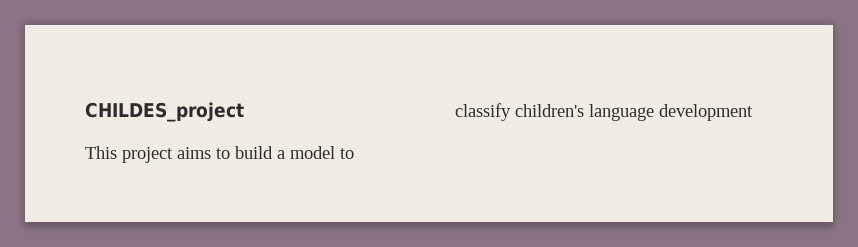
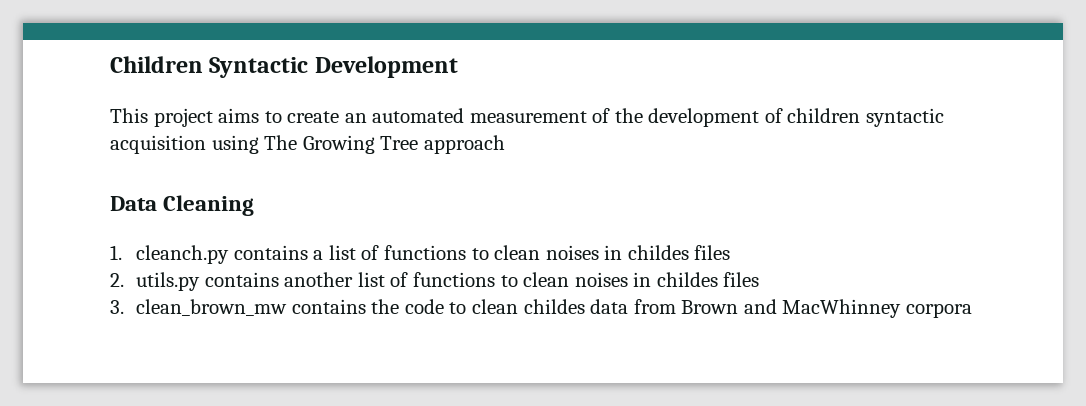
- CHILDES_project
+ Children Syntactic Development
- This project aims to build a model to classify children's language development
+ This project aims to create an automated measurement of the development of children syntactic acquisition using The Growing Tree approach
+ Data Cleaning
+ 1. cleanch.py contains a list of functions to clean noises in childes files
+ 2. utils.py contains another list of functions to clean noises in childes files
+ 3. clean_brown_mw contains the code to clean childes data from Brown and MacWhinney corpora

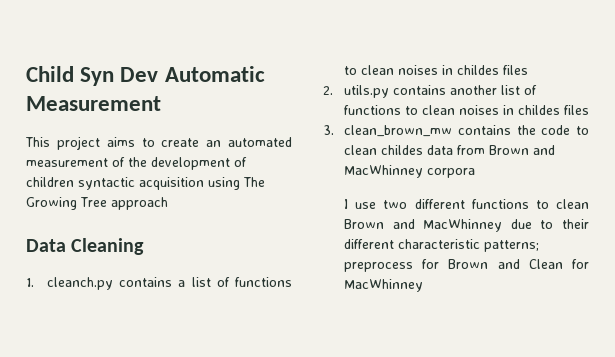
- Children Syntactic Development
+ Child Syn Dev Automatic Measurement
+ I use two different functions to clean Brown and MacWhinney due to their different characteristic patterns; preprocess for Brown and Clean for MacWhinney

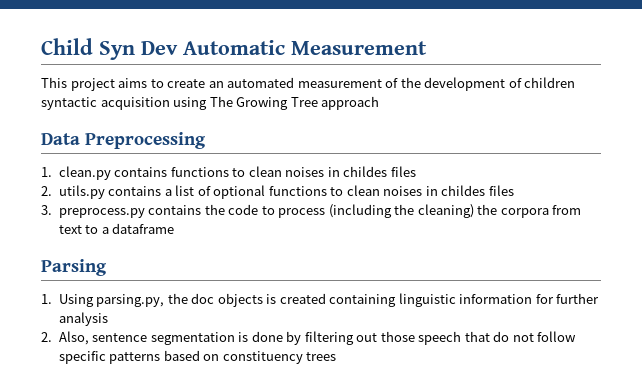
- Data Cleaning
- 1. cleanch.py contains a list of functions to clean noises in childes files
+ Data Preprocessing
+ 1. clean.py contains functions to clean noises in childes files
- 2. utils.py contains another list of functions to clean noises in childes files
+ 2. utils.py contains a list of optional functions to clean noises in childes files
- 3. clean_brown_mw contains the code to clean childes data from Brown and MacWhinney corpora
- I use two different functions to clean Brown and MacWhinney due to their different characteristic patterns; preprocess for Brown and Clean for MacWhinney
+ 3. preprocess.py contains the code to process (including the cleaning) the corpora from text to a dataframe
+ Parsing
+ 1. Using parsing.py, the doc objects is created containing linguistic information for further analysis
+ 2. Also, sentence segmentation is done by filtering out those speech that do not follow specific patterns based on constituency trees

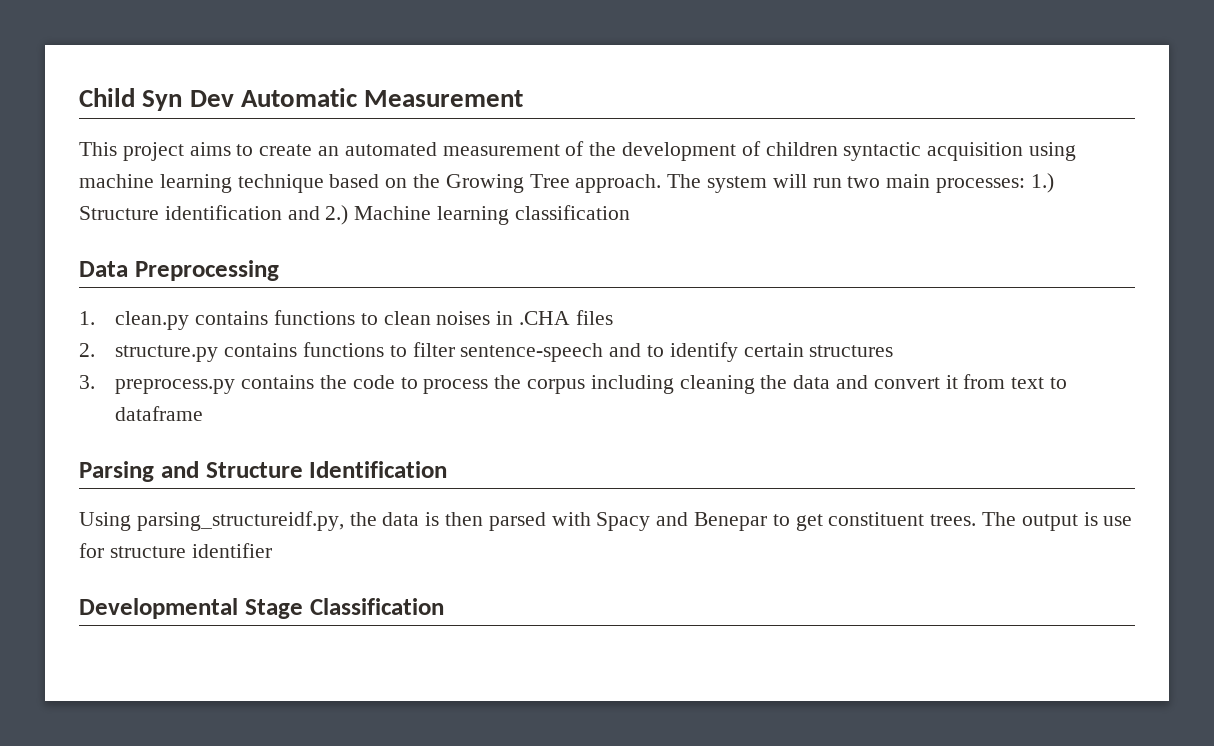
- This project aims to create an automated measurement of the development of children syntactic acquisition using The Growing Tree approach
+ This project aims to create an automated measurement of the development of children syntactic acquisition using machine learning technique based on the Growing Tree approach. The system will run two main processes: 1.) Structure identification and 2.) Machine learning classification
- 1. clean.py contains functions to clean noises in childes files
+ 1. clean.py contains functions to clean noises in .CHA files
- 2. utils.py contains a list of optional functions to clean noises in childes files
+ 2. structure.py contains functions to filter sentence-speech and to identify certain structures
- 3. preprocess.py contains the code to process (including the cleaning) the corpora from text to a dataframe
+ 3. preprocess.py contains the code to process the corpus including cleaning the data and convert it from text to dataframe
- Parsing
- 1. Using parsing.py, the doc objects is created containing linguistic information for further analysis
- 2. Also, sentence segmentation is done by filtering out those speech that do not follow specific patterns based on constituency trees
+ Parsing and Structure Identification
+ Using parsing_structureidf.py, the data is then parsed with Spacy and Benepar to get constituent trees. The output is use for structure identifier
+ Developmental Stage Classification

